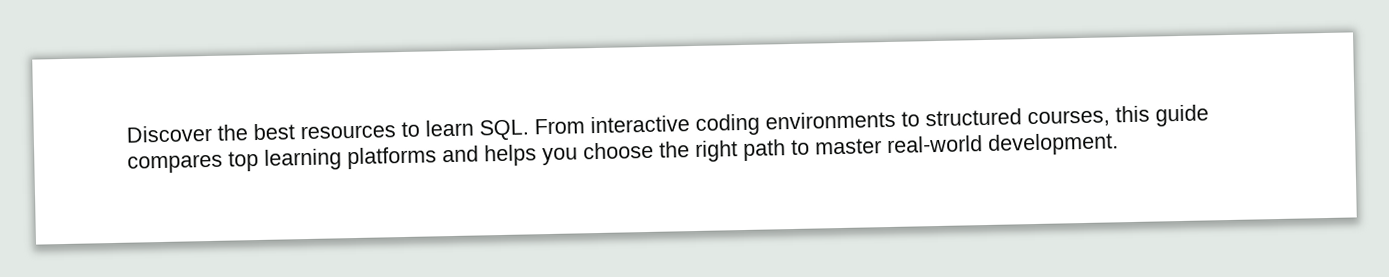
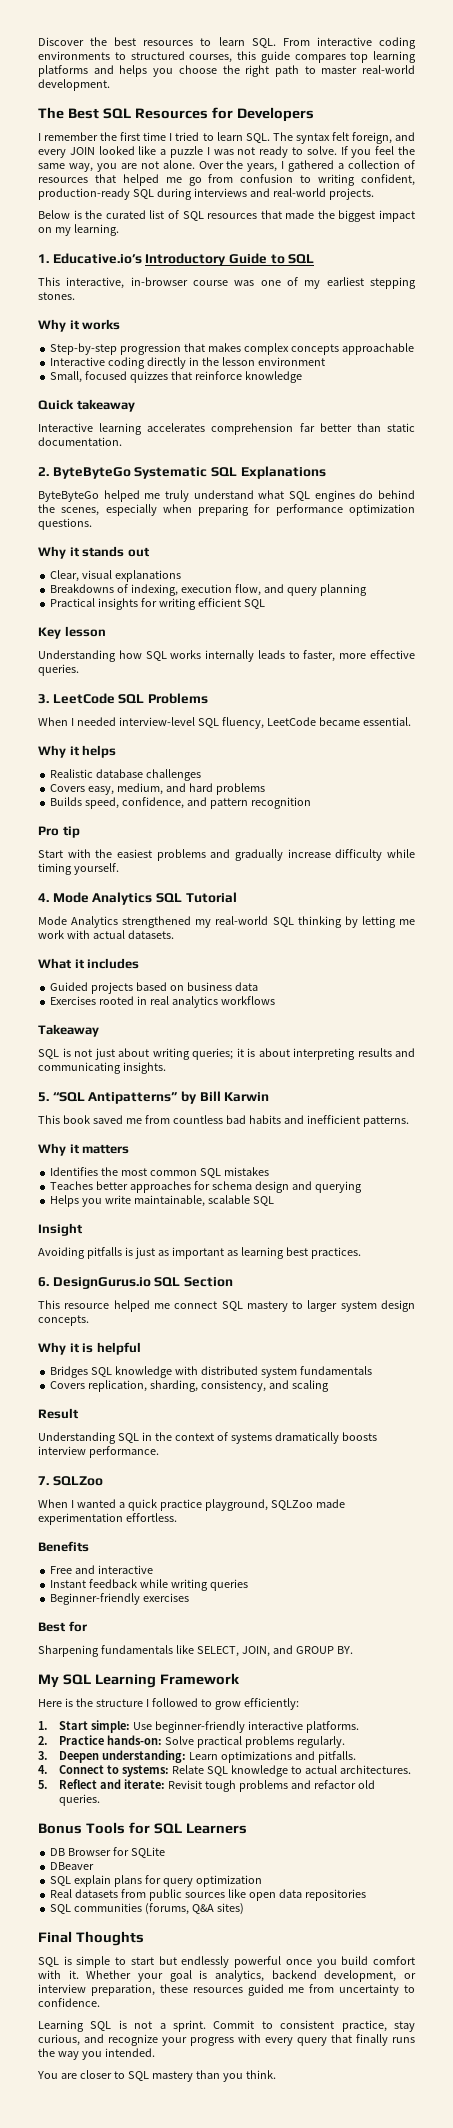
+ The Best SQL Resources for Developers
+ I remember the first time I tried to learn SQL. The syntax felt foreign, and every JOIN looked like a puzzle I was not ready to solve. If you feel the same way, you are not alone. Over the years, I gathered a collection of resources that helped me go from confusion to writing confident, production-ready SQL during interviews and real-world projects.
+ Below is the curated list of SQL resources that made the biggest impact on my learning.
+ 1. Educative.io’s Introductory Guide to SQL
+ This interactive, in-browser course was one of my earliest stepping stones.
+ Why it works
+ Step-by-step progression that makes complex concepts approachable
+ Interactive coding directly in the lesson environment
+ Small, focused quizzes that reinforce knowledge
+ Quick takeaway
+ Interactive learning accelerates comprehension far better than static documentation.
+ 2. ByteByteGo Systematic SQL Explanations
+ ByteByteGo helped me truly understand what SQL engines do behind the scenes, especially when preparing for performance optimization questions.
+ Why it stands out
+ Clear, visual explanations
+ Breakdowns of indexing, execution flow, and query planning
+ Practical insights for writing efficient SQL
+ Key lesson
+ Understanding how SQL works internally leads to faster, more effective queries.
+ 3. LeetCode SQL Problems
+ When I needed interview-level SQL fluency, LeetCode became essential.
+ Why it helps
+ Realistic database challenges
+ Covers easy, medium, and hard problems
+ Builds speed, confidence, and pattern recognition
+ Pro tip
+ Start with the easiest problems and gradually increase difficulty while timing yourself.
+ 4. Mode Analytics SQL Tutorial
+ Mode Analytics strengthened my real-world SQL thinking by letting me work with actual datasets.
+ What it includes
+ Guided projects based on business data
+ Exercises rooted in real analytics workflows
+ Takeaway
+ SQL is not just about writing queries; it is about interpreting results and communicating insights.
+ 5. “SQL Antipatterns” by Bill Karwin
+ This book saved me from countless bad habits and inefficient patterns.
+ Why it matters
+ Identifies the most common SQL mistakes
+ Teaches better approaches for schema design and querying
+ Helps you write maintainable, scalable SQL
+ Insight
+ Avoiding pitfalls is just as important as learning best practices.
+ 6. DesignGurus.io SQL Section
+ This resource helped me connect SQL mastery to larger system design concepts.
+ Why it is helpful
+ Bridges SQL knowledge with distributed system fundamentals
+ Covers replication, sharding, consistency, and scaling
+ Result
+ Understanding SQL in the context of systems dramatically boosts interview performance.
+ 7. SQLZoo
+ When I wanted a quick practice playground, SQLZoo made experimentation effortless.
+ Benefits
+ Free and interactive
+ Instant feedback while writing queries
+ Beginner-friendly exercises
+ Best for
+ Sharpening fundamentals like SELECT, JOIN, and GROUP BY.
+ My SQL Learning Framework
+ Here is the structure I followed to grow efficiently:
+ 1. Start simple: Use beginner-friendly interactive platforms.
+ 2. Practice hands-on: Solve practical problems regularly.
+ 3. Deepen understanding: Learn optimizations and pitfalls.
+ 4. Connect to systems: Relate SQL knowledge to actual architectures.
+ 5. Reflect and iterate: Revisit tough problems and refactor old queries.
+ Bonus Tools for SQL Learners
+ DB Browser for SQLite
+ DBeaver
+ SQL explain plans for query optimization
+ Real datasets from public sources like open data repositories
+ SQL communities (forums, Q&A sites)
+ Final Thoughts
+ SQL is simple to start but endlessly powerful once you build comfort with it. Whether your goal is analytics, backend development, or interview preparation, these resources guided me from uncertainty to confidence.
+ Learning SQL is not a sprint. Commit to consistent practice, stay curious, and recognize your progress with every query that finally runs the way you intended.
+ You are closer to SQL mastery than you think.

